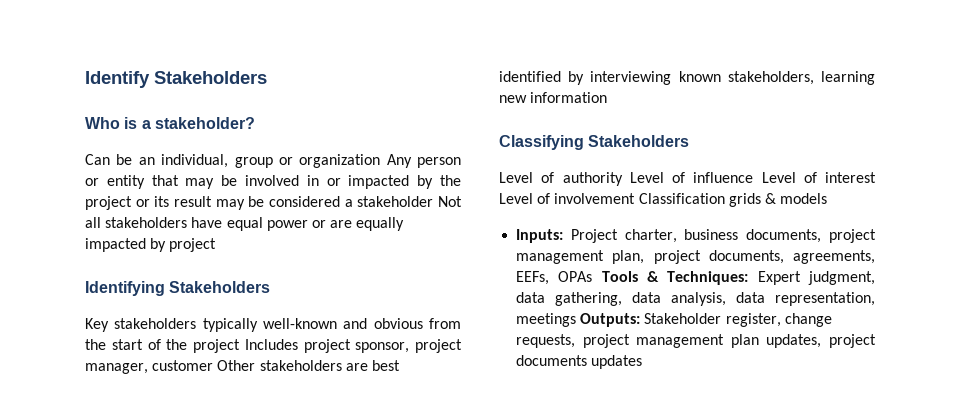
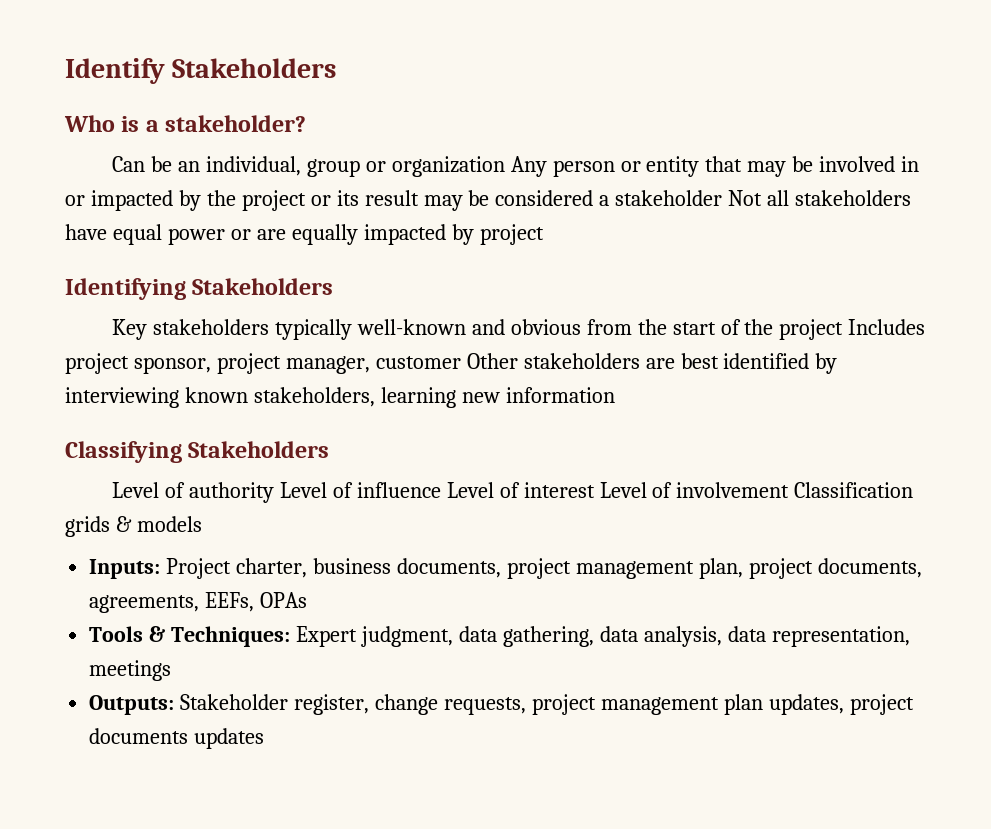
- Inputs: Project charter, business documents, project management plan, project documents, agreements, EEFs, OPAs Tools & Techniques: Expert judgment, data gathering, data analysis, data representation, meetings Outputs: Stakeholder register, change requests, project management plan updates, project documents updates
+ Inputs: Project charter, business documents, project management plan, project documents, agreements, EEFs, OPAs
+ Tools & Techniques: Expert judgment, data gathering, data analysis, data representation, meetings
+ Outputs: Stakeholder register, change requests, project management plan updates, project documents updates

